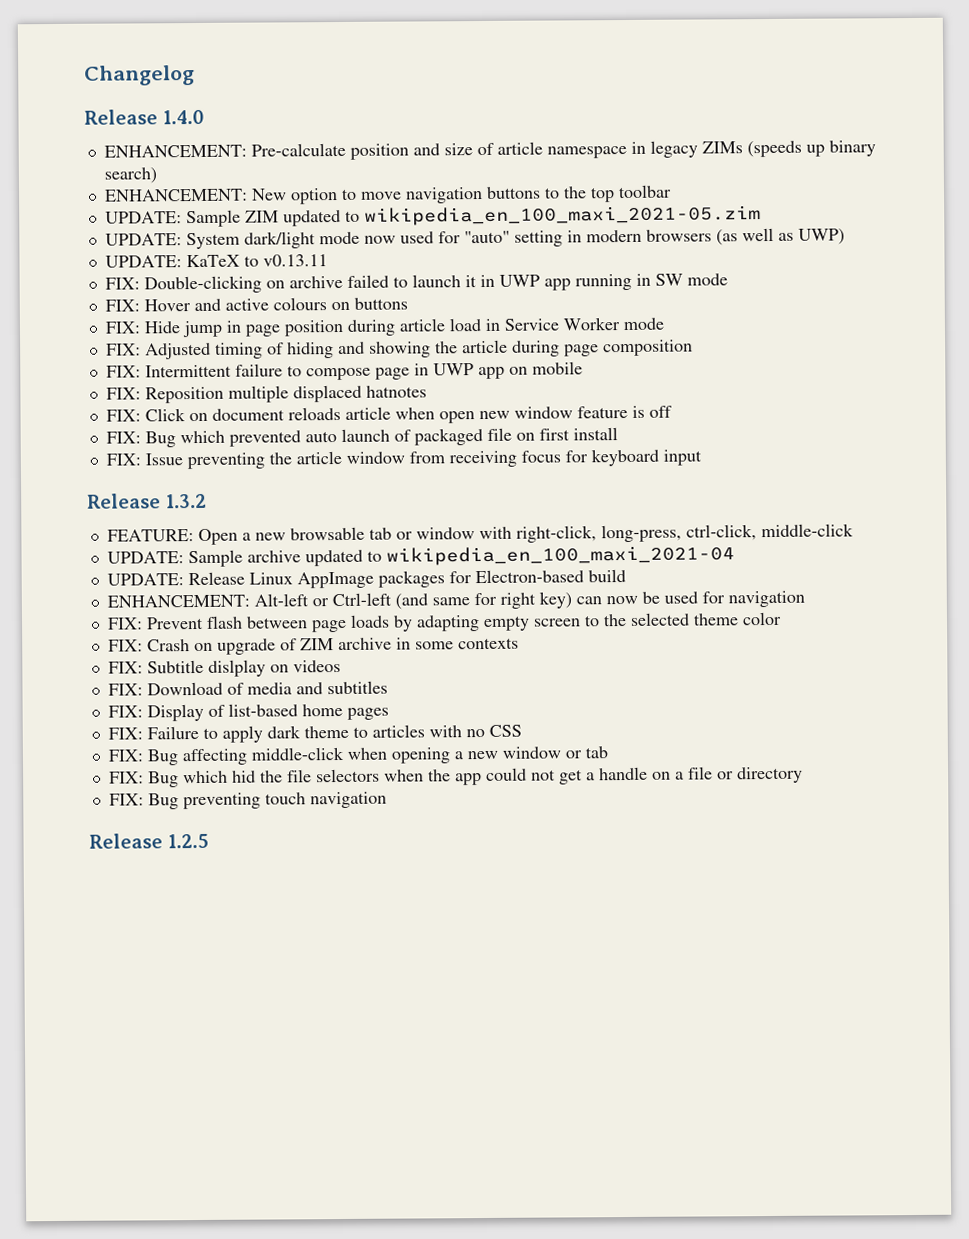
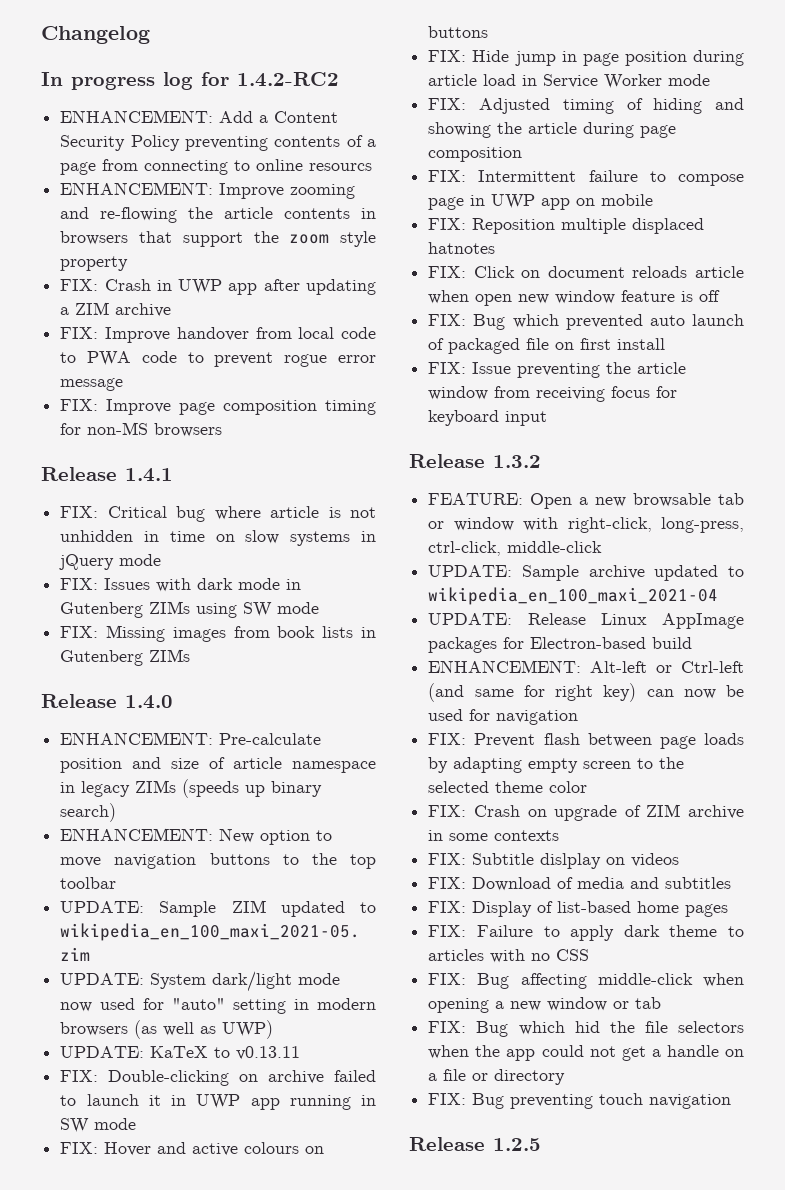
+ In progress log for 1.4.2-RC2
+ ENHANCEMENT: Add a Content Security Policy preventing contents of a page from connecting to online resourcs
+ ENHANCEMENT: Improve zooming and re-flowing the article contents in browsers that support the zoom style property
+ FIX: Crash in UWP app after updating a ZIM archive
+ FIX: Improve handover from local code to PWA code to prevent rogue error message
+ FIX: Improve page composition timing for non-MS browsers
+ Release 1.4.1
+ FIX: Critical bug where article is not unhidden in time on slow systems in jQuery mode
+ FIX: Issues with dark mode in Gutenberg ZIMs using SW mode
+ FIX: Missing images from book lists in Gutenberg ZIMs

